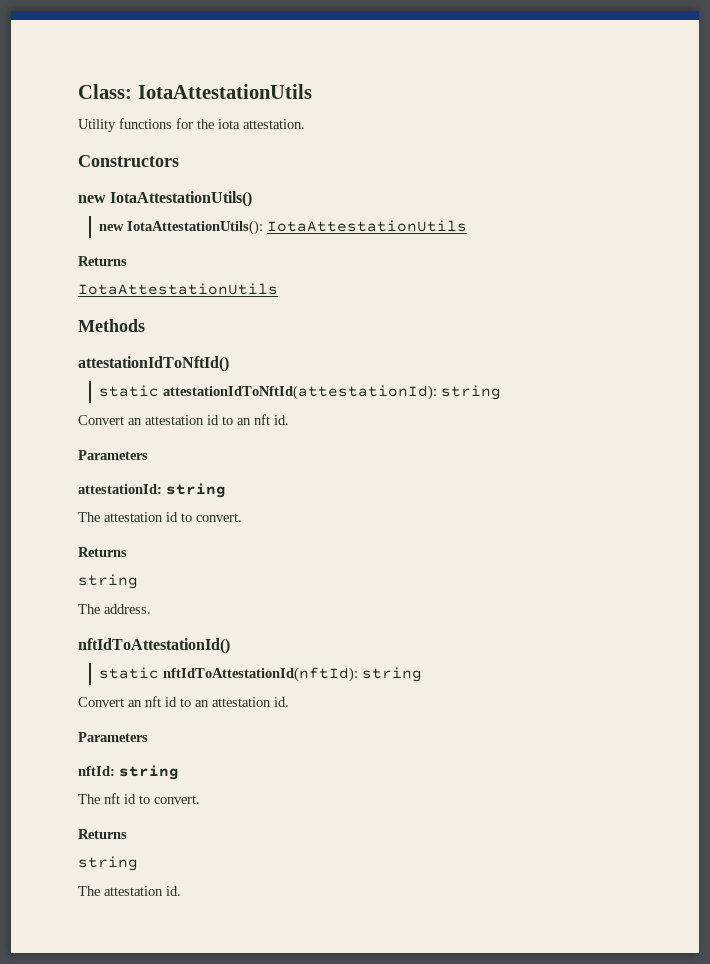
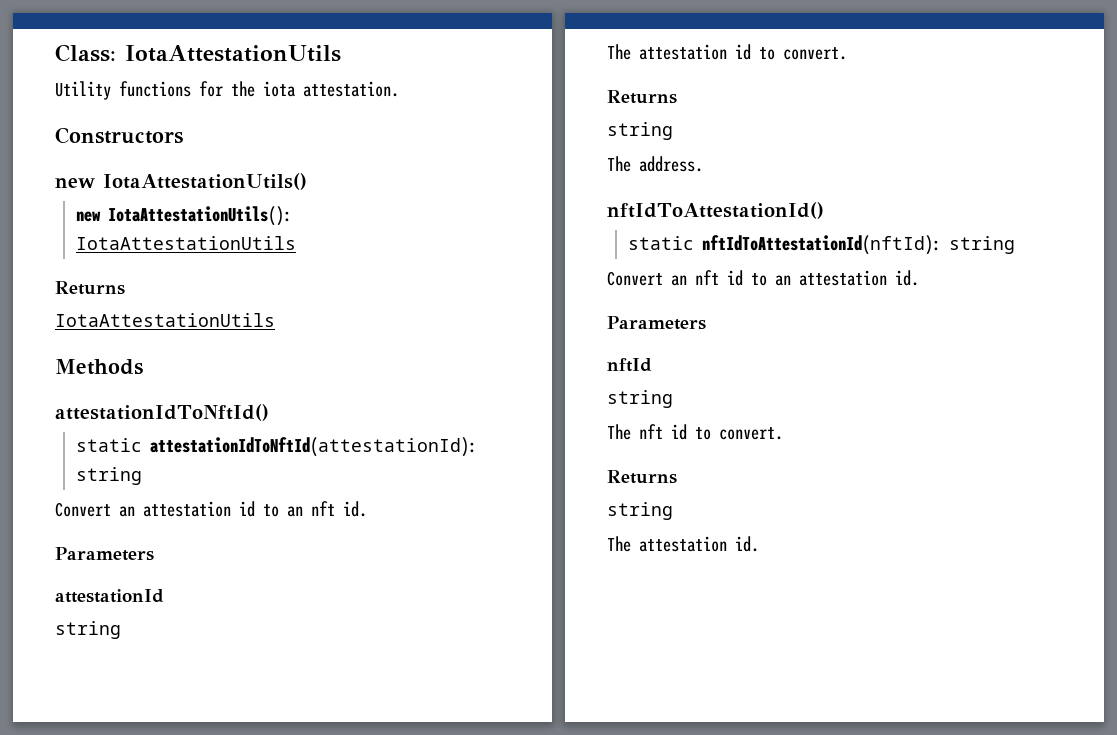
- attestationId: string
+ attestationId
+ string
- nftId: string
+ nftId
+ string

